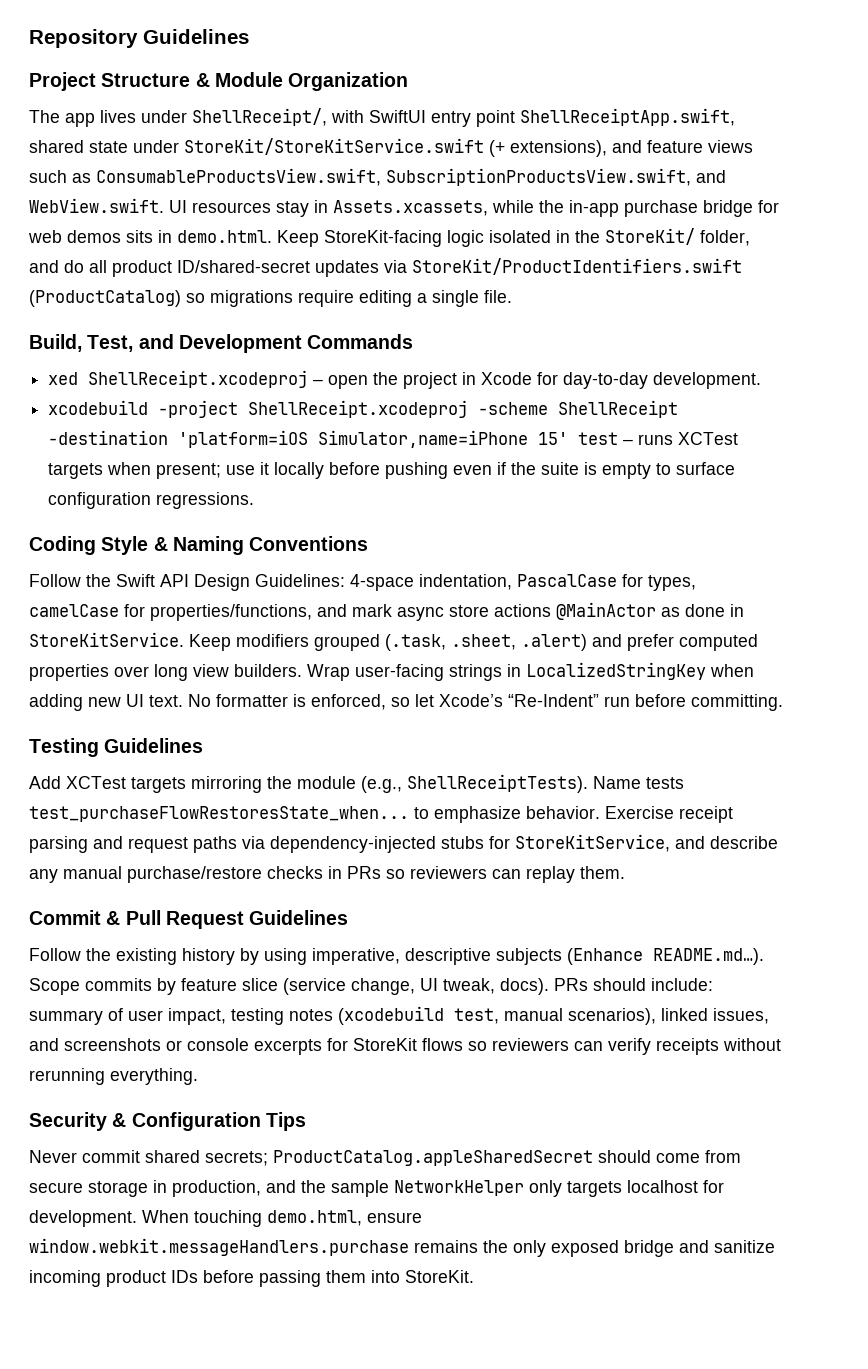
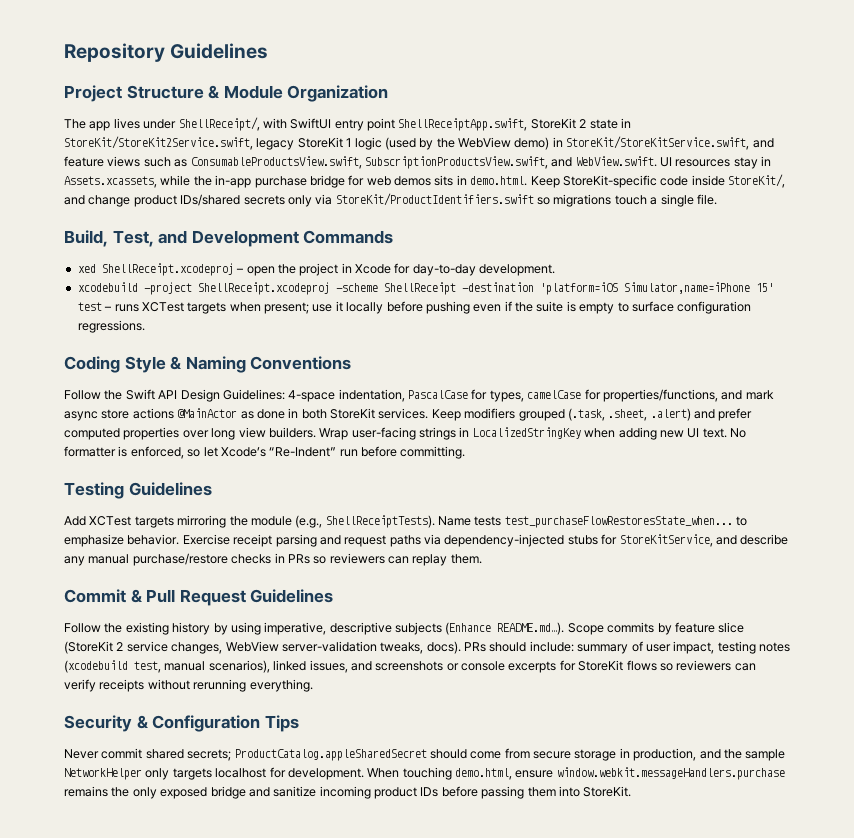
- The app lives under ShellReceipt/, with SwiftUI entry point ShellReceiptApp.swift, shared state under StoreKit/StoreKitService.swift (+ extensions), and feature views such as ConsumableProductsView.swift, SubscriptionProductsView.swift, and WebView.swift. UI resources stay in Assets.xcassets, while the in-app purchase bridge for web demos sits in demo.html. Keep StoreKit-facing logic isolated in the StoreKit/ folder, and do all product ID/shared-secret updates via StoreKit/ProductIdentifiers.swift (ProductCatalog) so migrations require editing a single file.
+ The app lives under ShellReceipt/, with SwiftUI entry point ShellReceiptApp.swift, StoreKit 2 state in StoreKit/StoreKit2Service.swift, legacy StoreKit 1 logic (used by the WebView demo) in StoreKit/StoreKitService.swift, and feature views such as ConsumableProductsView.swift, SubscriptionProductsView.swift, and WebView.swift. UI resources stay in Assets.xcassets, while the in-app purchase bridge for web demos sits in demo.html. Keep StoreKit-specific code inside StoreKit/, and change product IDs/shared secrets only via StoreKit/ProductIdentifiers.swift so migrations touch a single file.
- Follow the Swift API Design Guidelines: 4-space indentation, PascalCase for types, camelCase for properties/functions, and mark async store actions @MainActor as done in StoreKitService.
+ Follow the Swift API Design Guidelines: 4-space indentation, PascalCase for types, camelCase for properties/functions, and mark async store actions @MainActor as done in both StoreKit services.
- Follow the existing history by using imperative, descriptive subjects (Enhance README.md…). Scope commits by feature slice (service change, UI tweak, docs).
+ Follow the existing history by using imperative, descriptive subjects (Enhance README.md…). Scope commits by feature slice (StoreKit 2 service changes, WebView server-validation tweaks, docs).

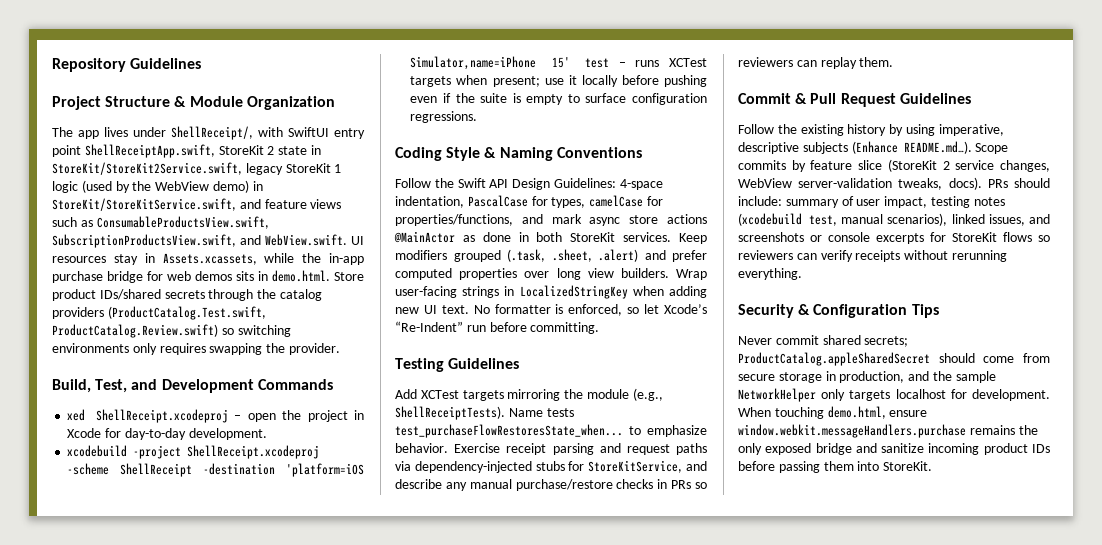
- The app lives under ShellReceipt/, with SwiftUI entry point ShellReceiptApp.swift, StoreKit 2 state in StoreKit/StoreKit2Service.swift, legacy StoreKit 1 logic (used by the WebView demo) in StoreKit/StoreKitService.swift, and feature views such as ConsumableProductsView.swift, SubscriptionProductsView.swift, and WebView.swift. UI resources stay in Assets.xcassets, while the in-app purchase bridge for web demos sits in demo.html. Keep StoreKit-specific code inside StoreKit/, and change product IDs/shared secrets only via StoreKit/ProductIdentifiers.swift so migrations touch a single file.
+ The app lives under ShellReceipt/, with SwiftUI entry point ShellReceiptApp.swift, StoreKit 2 state in StoreKit/StoreKit2Service.swift, legacy StoreKit 1 logic (used by the WebView demo) in StoreKit/StoreKitService.swift, and feature views such as ConsumableProductsView.swift, SubscriptionProductsView.swift, and WebView.swift. UI resources stay in Assets.xcassets, while the in-app purchase bridge for web demos sits in demo.html. Store product IDs/shared secrets through the catalog providers (ProductCatalog.Test.swift, ProductCatalog.Review.swift) so switching environments only requires swapping the provider.

